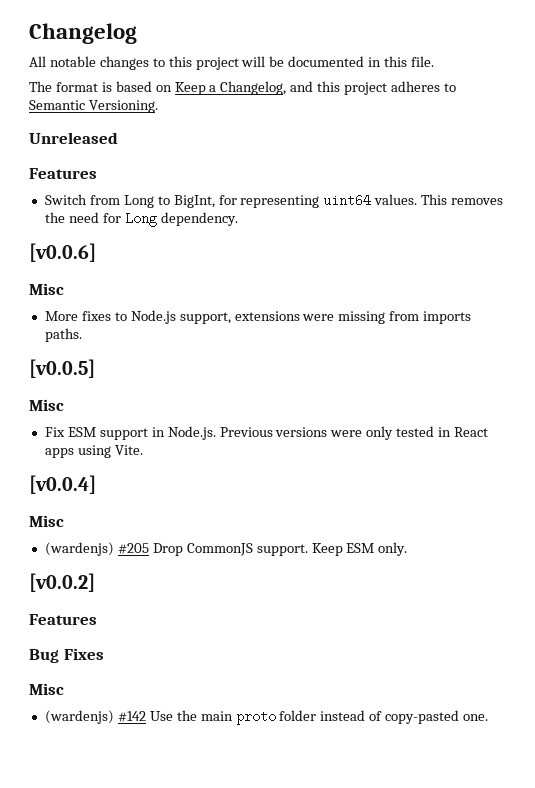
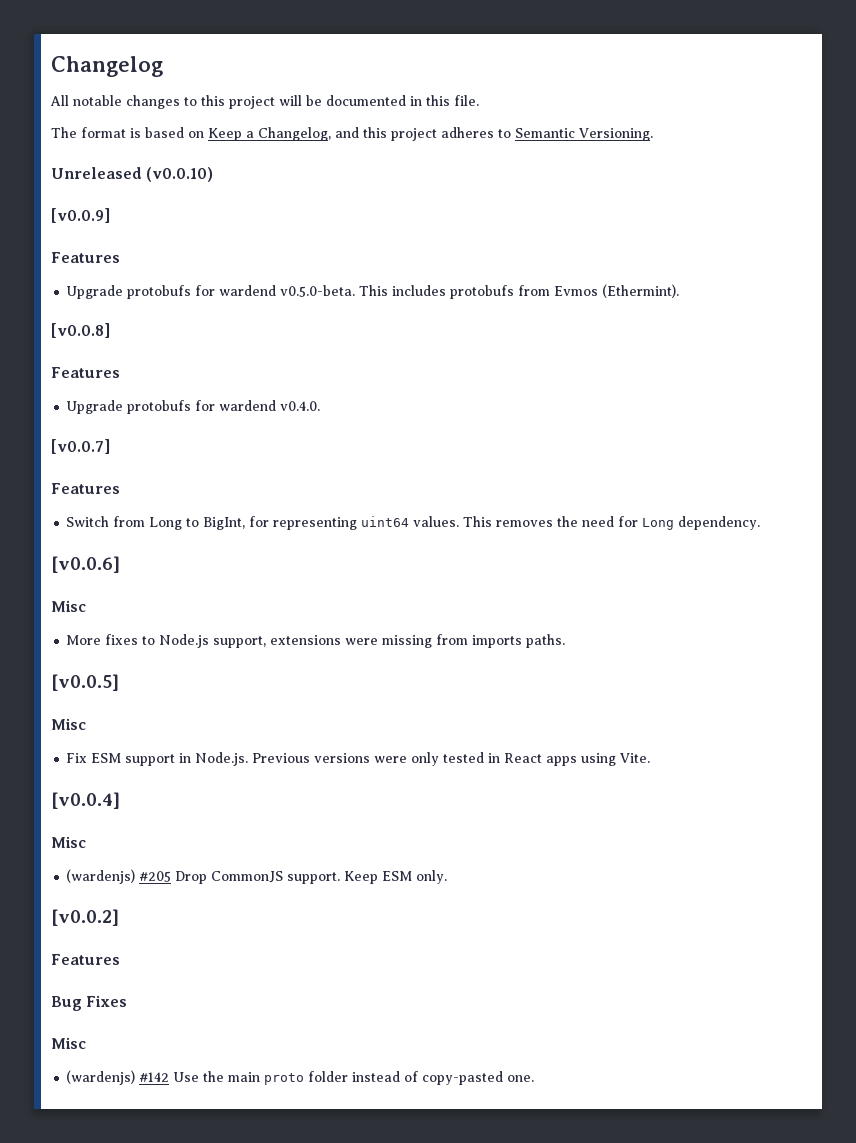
- Unreleased
+ Unreleased (v0.0.10)
+ [v0.0.9]
+ Features
+ Upgrade protobufs for wardend v0.5.0-beta. This includes protobufs from Evmos (Ethermint).
+ [v0.0.8]
+ Features
+ Upgrade protobufs for wardend v0.4.0.
+ [v0.0.7]

